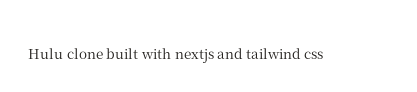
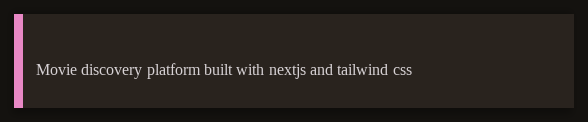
- Hulu clone built with nextjs and tailwind css
+ Movie discovery platform built with nextjs and tailwind css

